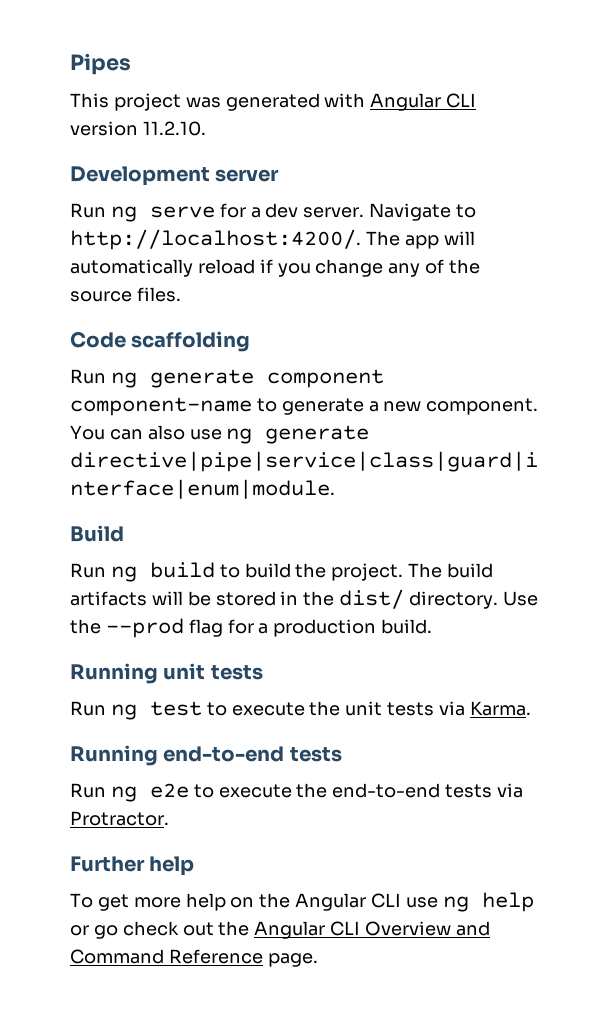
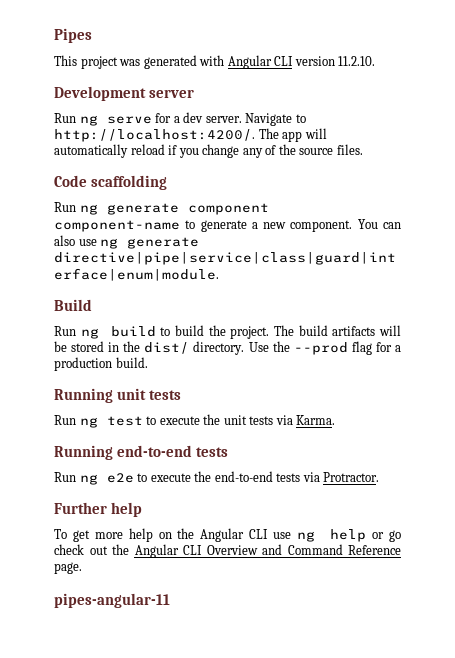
+ pipes-angular-11

